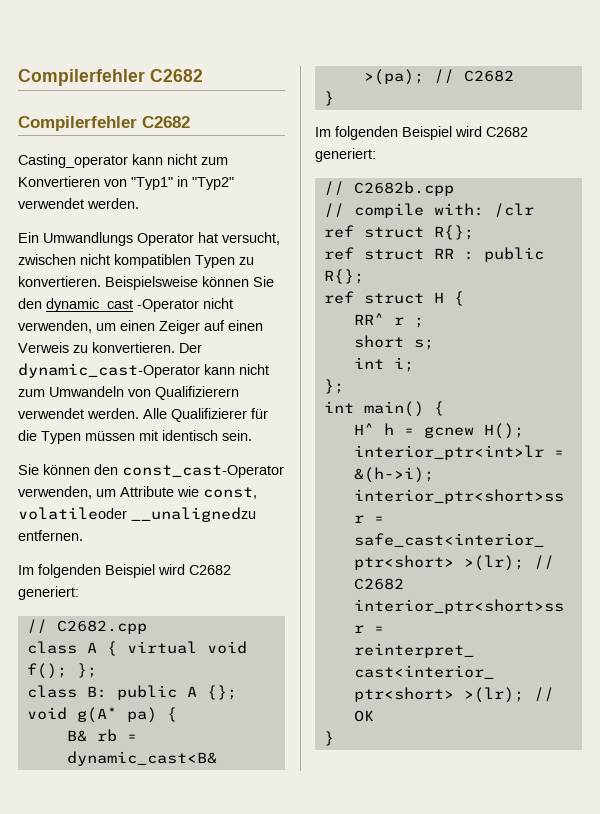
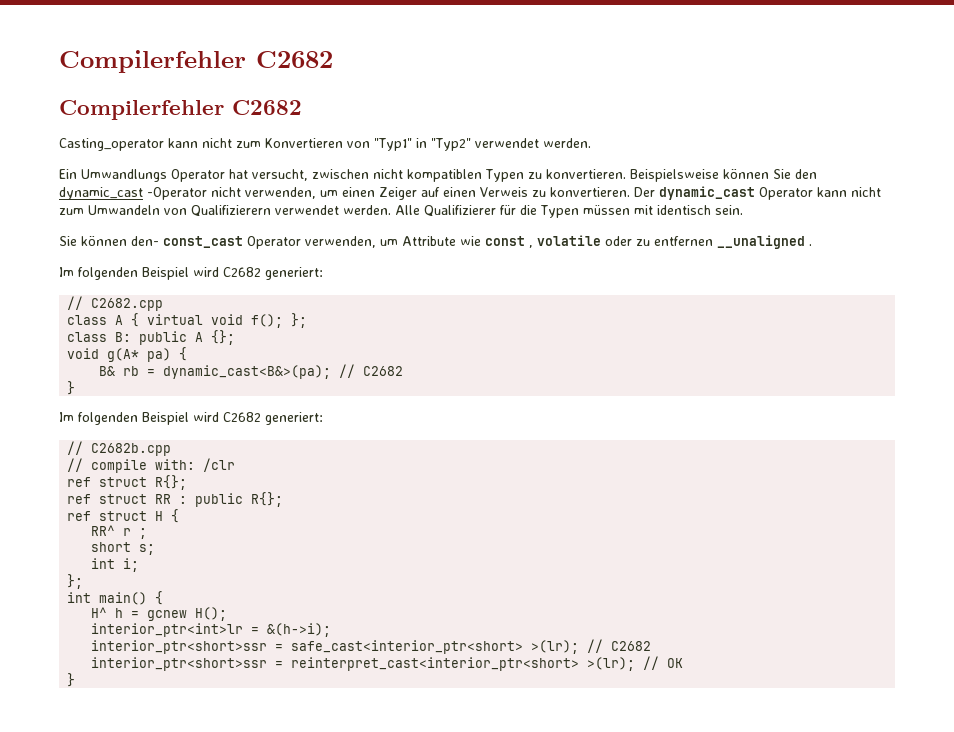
- Der dynamic_cast-Operator kann nicht zum Umwandeln von Qualifizierern verwendet werden.
+ Der dynamic_cast Operator kann nicht zum Umwandeln von Qualifizierern verwendet werden.
- Sie können den const_cast-Operator verwenden, um Attribute wie const, volatileoder __unalignedzu entfernen.
+ Sie können den- const_cast Operator verwenden, um Attribute wie const , volatile oder zu entfernen __unaligned .

